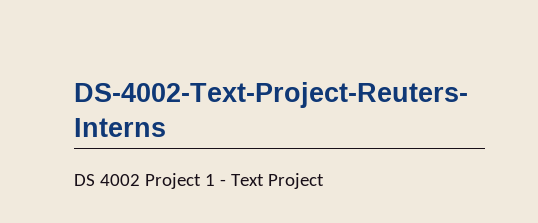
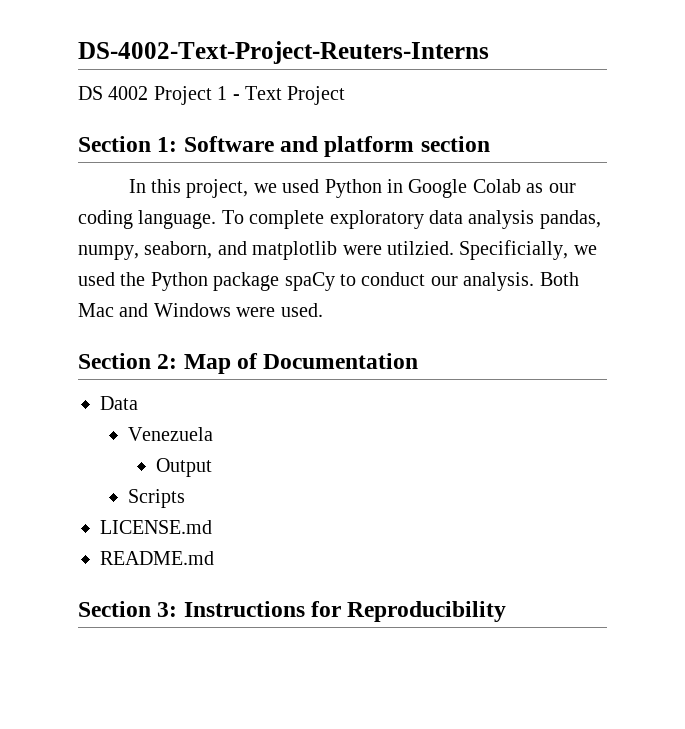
+ Section 1: Software and platform section
+ In this project, we used Python in Google Colab as our coding language. To complete exploratory data analysis pandas, numpy, seaborn, and matplotlib were utilzied. Specificially, we used the Python package spaCy to conduct our analysis. Both Mac and Windows were used.
+ Section 2: Map of Documentation
+ Data
+ Venezuela
+ Output
+ Scripts
+ LICENSE.md
+ README.md
+ Section 3: Instructions for Reproducibility

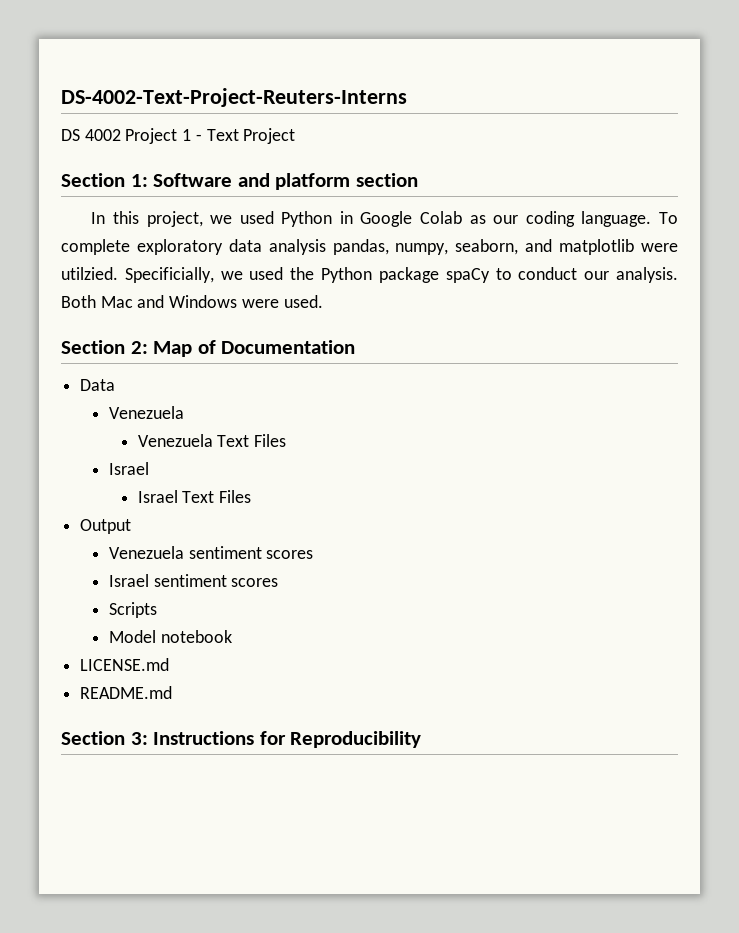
+ Venezuela Text Files
+ Israel
+ Israel Text Files
  Output
+ Venezuela sentiment scores
+ Israel sentiment scores
+ Model notebook

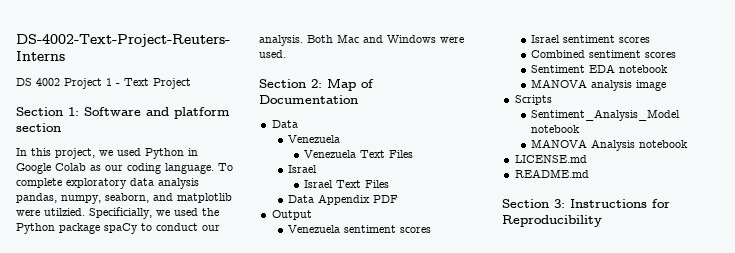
+ Data Appendix PDF
+ Combined sentiment scores
+ Sentiment EDA notebook
+ MANOVA analysis image
  Scripts
- Model notebook
+ Sentiment_Analysis_Model notebook
+ MANOVA Analysis notebook

